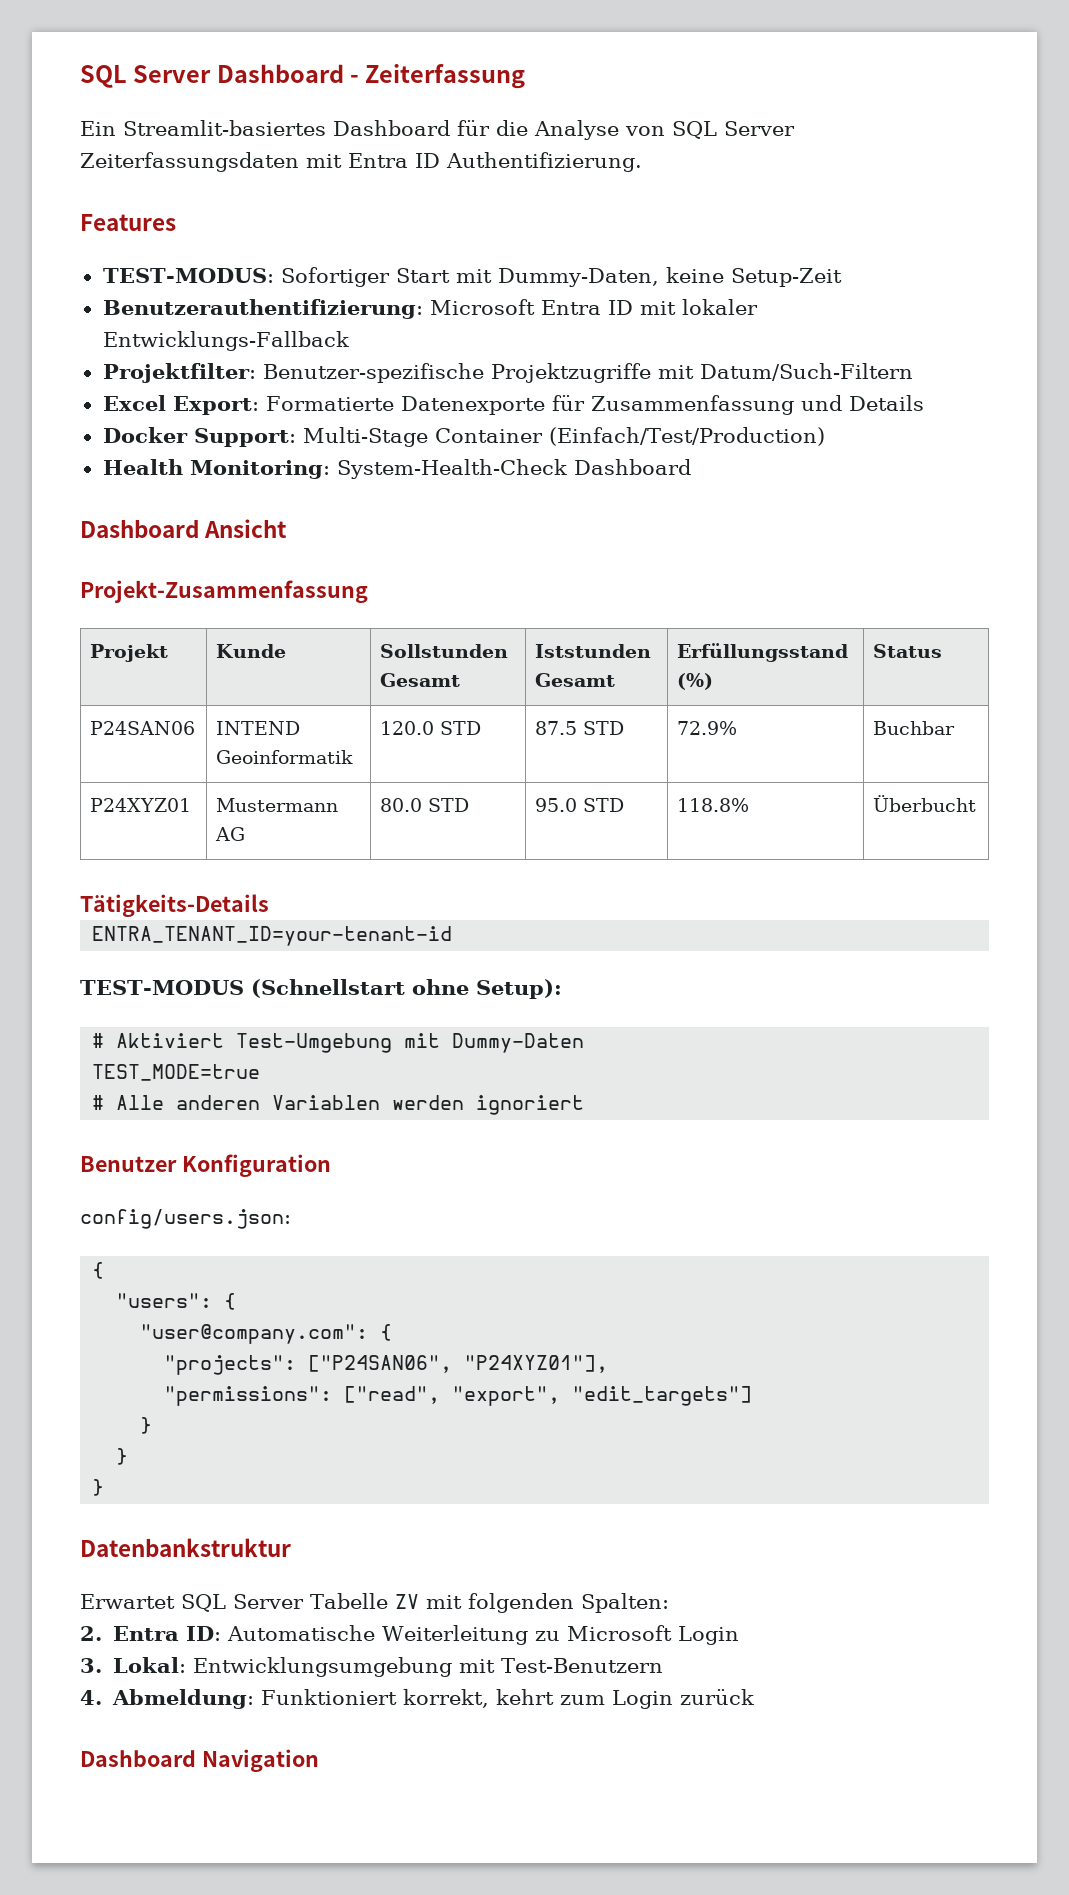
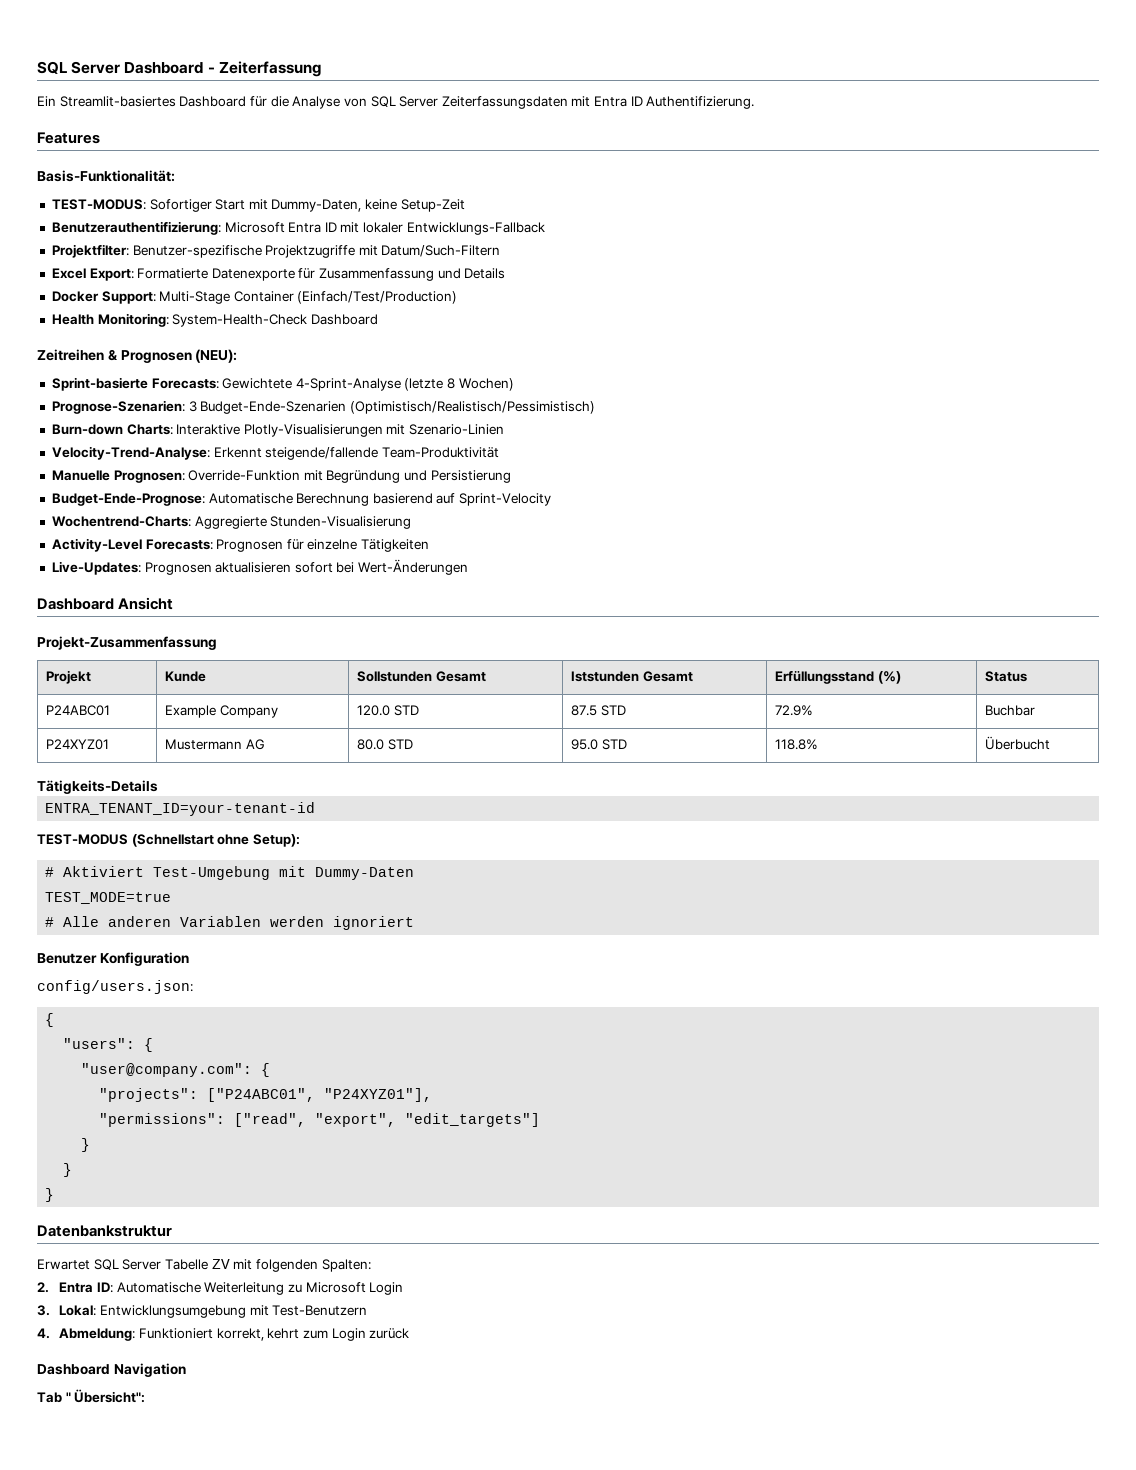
+ Basis-Funktionalität:
+ Zeitreihen & Prognosen (NEU):
+ Sprint-basierte Forecasts: Gewichtete 4-Sprint-Analyse (letzte 8 Wochen)
+ Prognose-Szenarien: 3 Budget-Ende-Szenarien (Optimistisch/Realistisch/Pessimistisch)
+ Burn-down Charts: Interaktive Plotly-Visualisierungen mit Szenario-Linien
+ Velocity-Trend-Analyse: Erkennt steigende/fallende Team-Produktivität
+ Manuelle Prognosen: Override-Funktion mit Begründung und Persistierung
+ Budget-Ende-Prognose: Automatische Berechnung basierend auf Sprint-Velocity
+ Wochentrend-Charts: Aggregierte Stunden-Visualisierung
+ Activity-Level Forecasts: Prognosen für einzelne Tätigkeiten
+ Live-Updates: Prognosen aktualisieren sofort bei Wert-Änderungen
- P24SAN06 | INTEND Geoinformatik | 120.0 STD | 87.5 STD | 72.9% | Buchbar
+ P24ABC01 | Example Company | 120.0 STD | 87.5 STD | 72.9% | Buchbar
- "projects": ["P24SAN06", "P24XYZ01"],
+ "projects": ["P24ABC01", "P24XYZ01"],
+ Tab " Übersicht":

